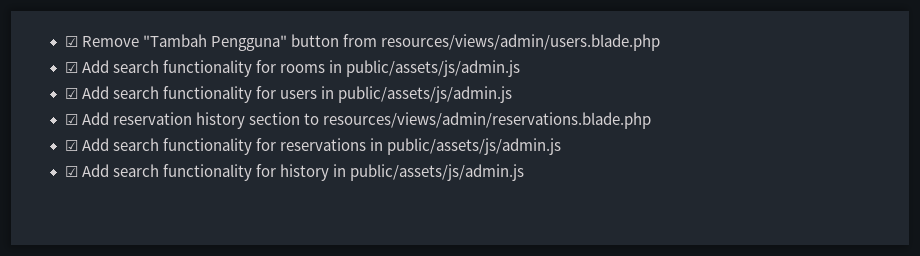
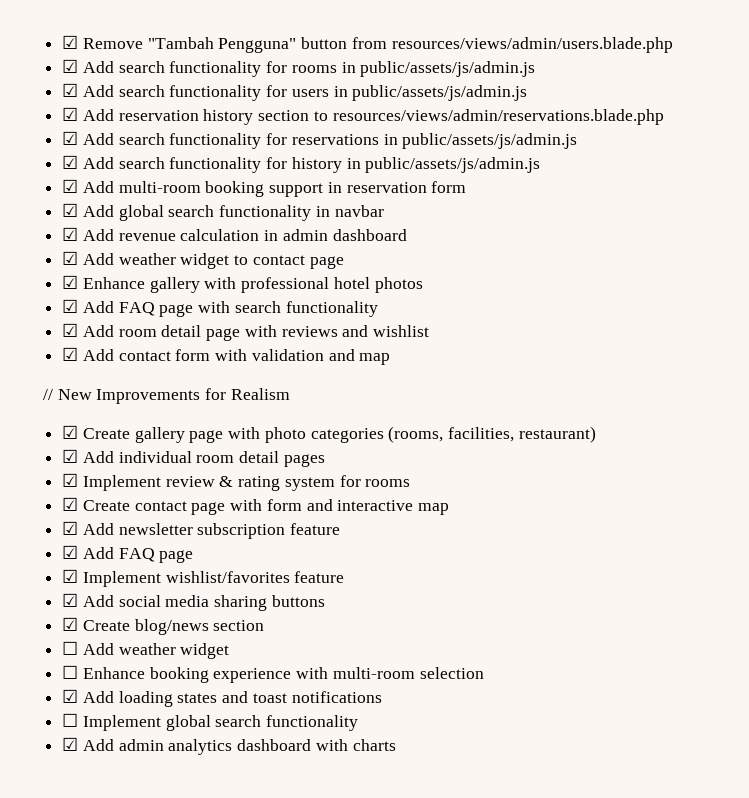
+ ☑ Add multi-room booking support in reservation form
+ ☑ Add global search functionality in navbar
+ ☑ Add revenue calculation in admin dashboard
+ ☑ Add weather widget to contact page
+ ☑ Enhance gallery with professional hotel photos
+ ☑ Add FAQ page with search functionality
+ ☑ Add room detail page with reviews and wishlist
+ ☑ Add contact form with validation and map
+ // New Improvements for Realism
+ ☑ Create gallery page with photo categories (rooms, facilities, restaurant)
+ ☑ Add individual room detail pages
+ ☑ Implement review & rating system for rooms
+ ☑ Create contact page with form and interactive map
+ ☑ Add newsletter subscription feature
+ ☑ Add FAQ page
+ ☑ Implement wishlist/favorites feature
+ ☑ Add social media sharing buttons
+ ☑ Create blog/news section
+ ☐ Add weather widget
+ ☐ Enhance booking experience with multi-room selection
+ ☑ Add loading states and toast notifications
+ ☐ Implement global search functionality
+ ☑ Add admin analytics dashboard with charts

